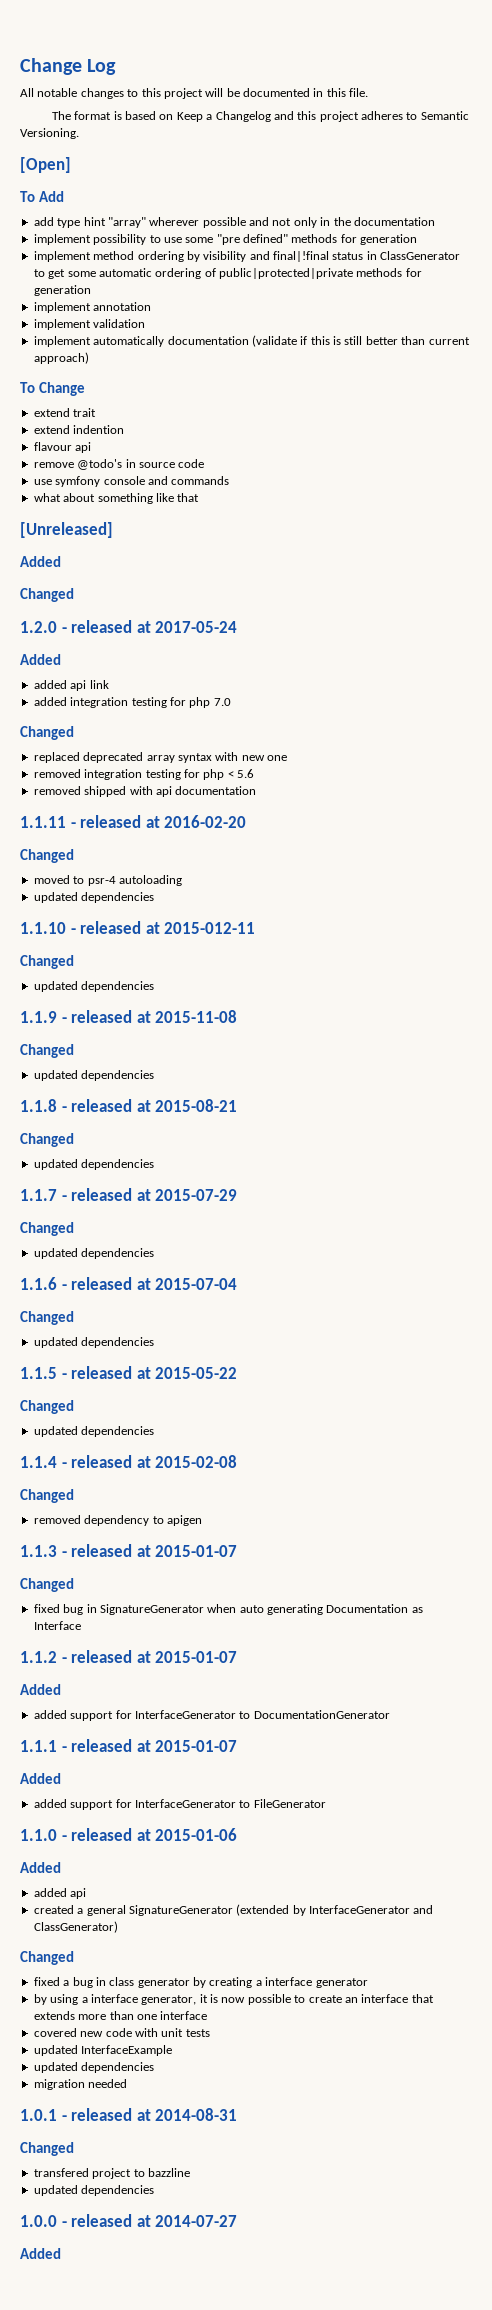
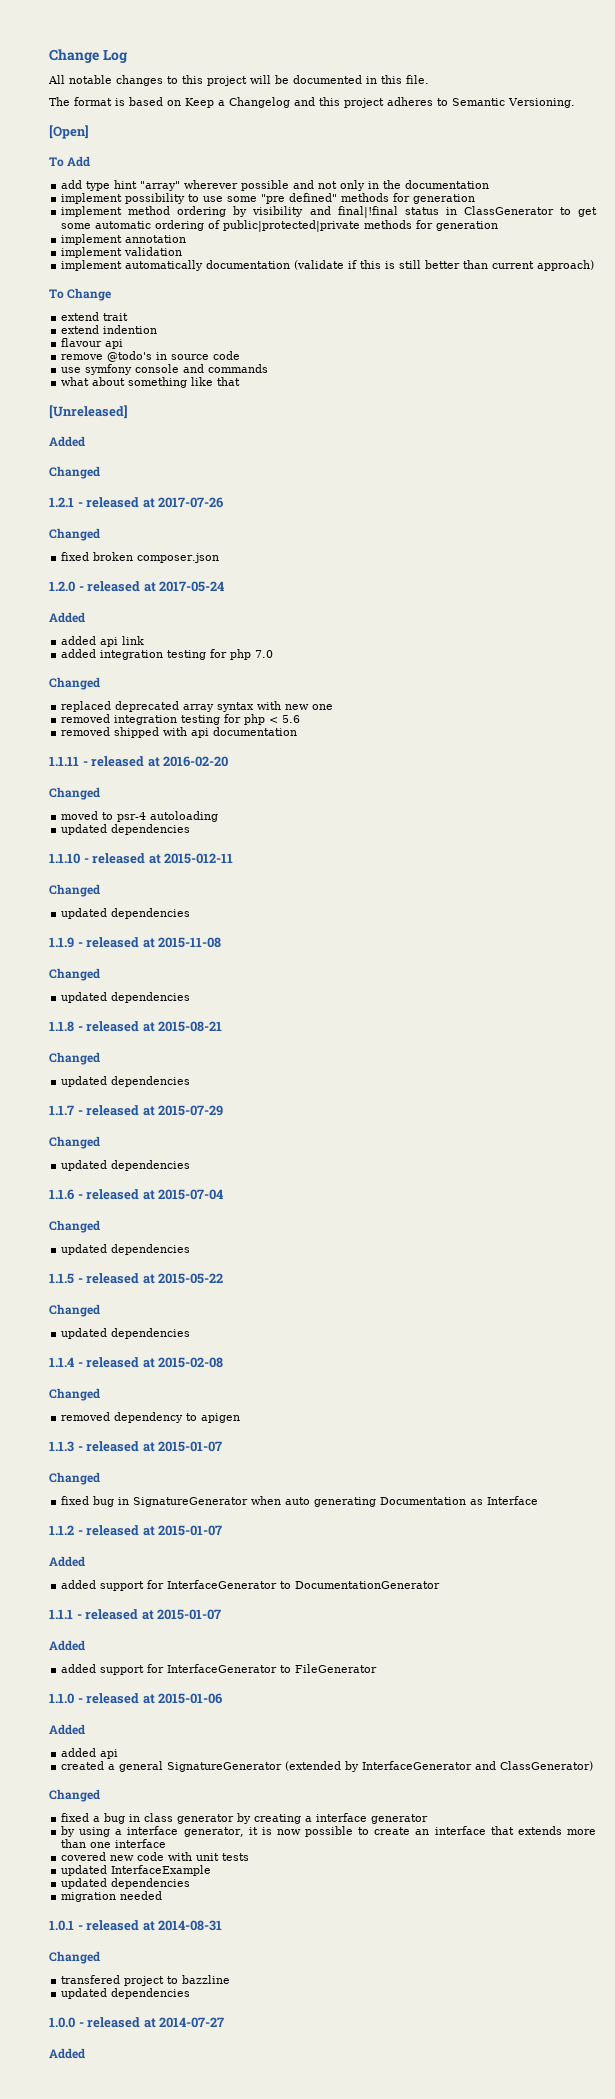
+ 1.2.1 - released at 2017-07-26
+ Changed
+ fixed broken composer.json

